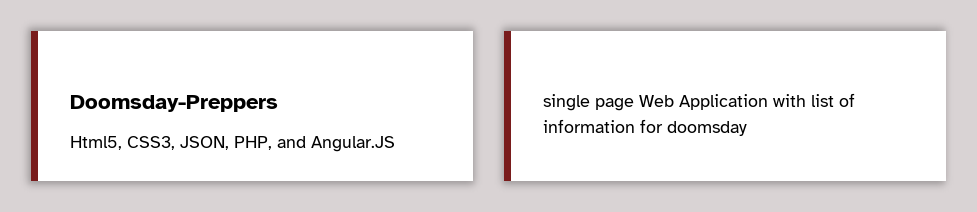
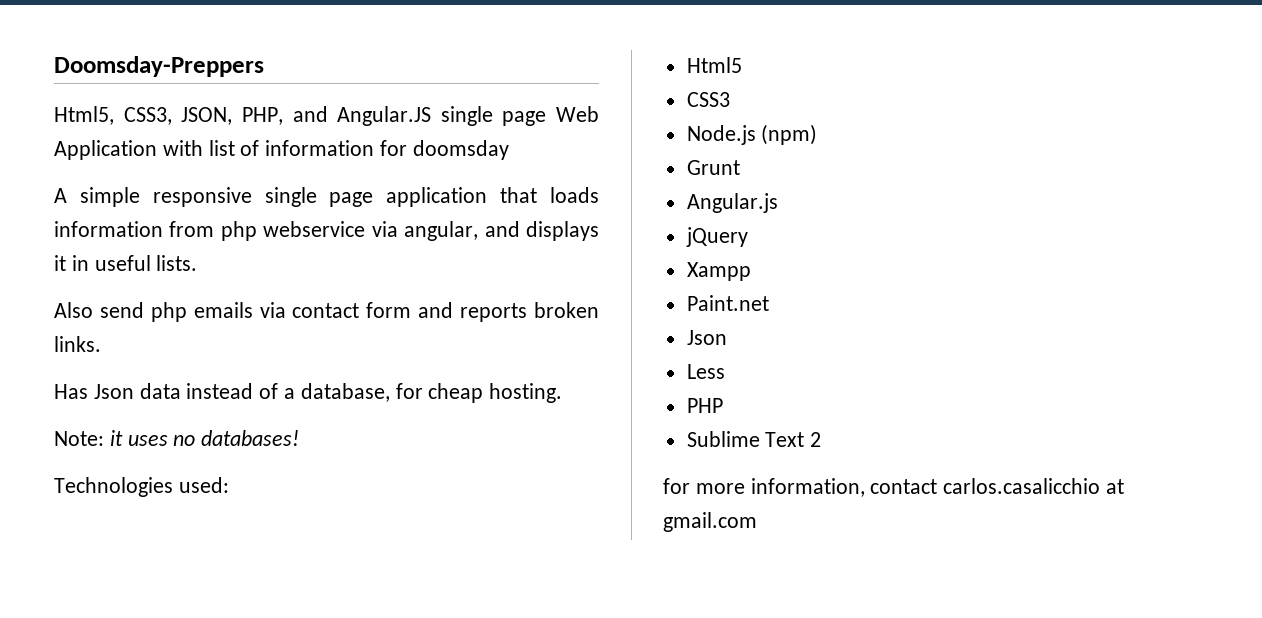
+ A simple responsive single page application that loads information from php webservice via angular, and displays it in useful lists.
+ Also send php emails via contact form and reports broken links.
+ Has Json data instead of a database, for cheap hosting.
+ Note: it uses no databases!
+ Technologies used:
+ Html5
+ CSS3
+ Node.js (npm)
+ Grunt
+ Angular.js
+ jQuery
+ Xampp
+ Paint.net
+ Json
+ Less
+ PHP
+ Sublime Text 2
+ for more information, contact carlos.casalicchio at gmail.com

